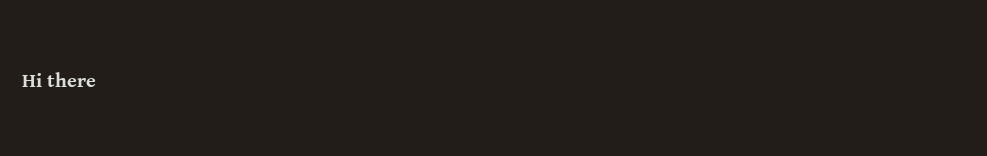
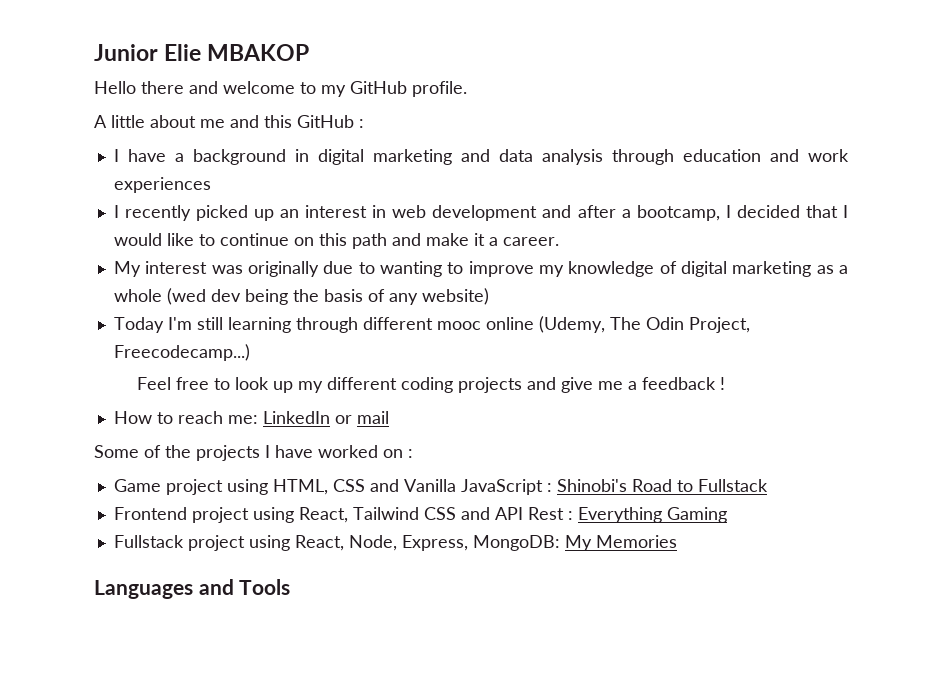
- Hi there
+ Junior Elie MBAKOP
+ Hello there and welcome to my GitHub profile.
+ A little about me and this GitHub :
+ I have a background in digital marketing and data analysis through education and work experiences
+ I recently picked up an interest in web development and after a bootcamp, I decided that I would like to continue on this path and make it a career.
+ My interest was originally due to wanting to improve my knowledge of digital marketing as a whole (wed dev being the basis of any website)
+ Today I'm still learning through different mooc online (Udemy, The Odin Project, Freecodecamp...)
+ Feel free to look up my different coding projects and give me a feedback !
+ How to reach me: LinkedIn or mail
+ Some of the projects I have worked on :
+ Game project using HTML, CSS and Vanilla JavaScript : Shinobi's Road to Fullstack
+ Frontend project using React, Tailwind CSS and API Rest : Everything Gaming
+ Fullstack project using React, Node, Express, MongoDB: My Memories
+ Languages and Tools

